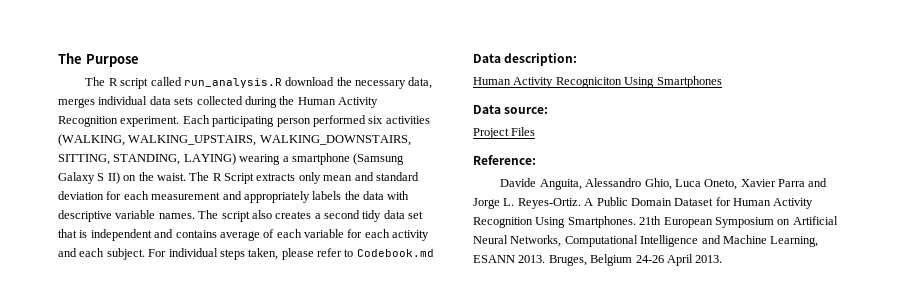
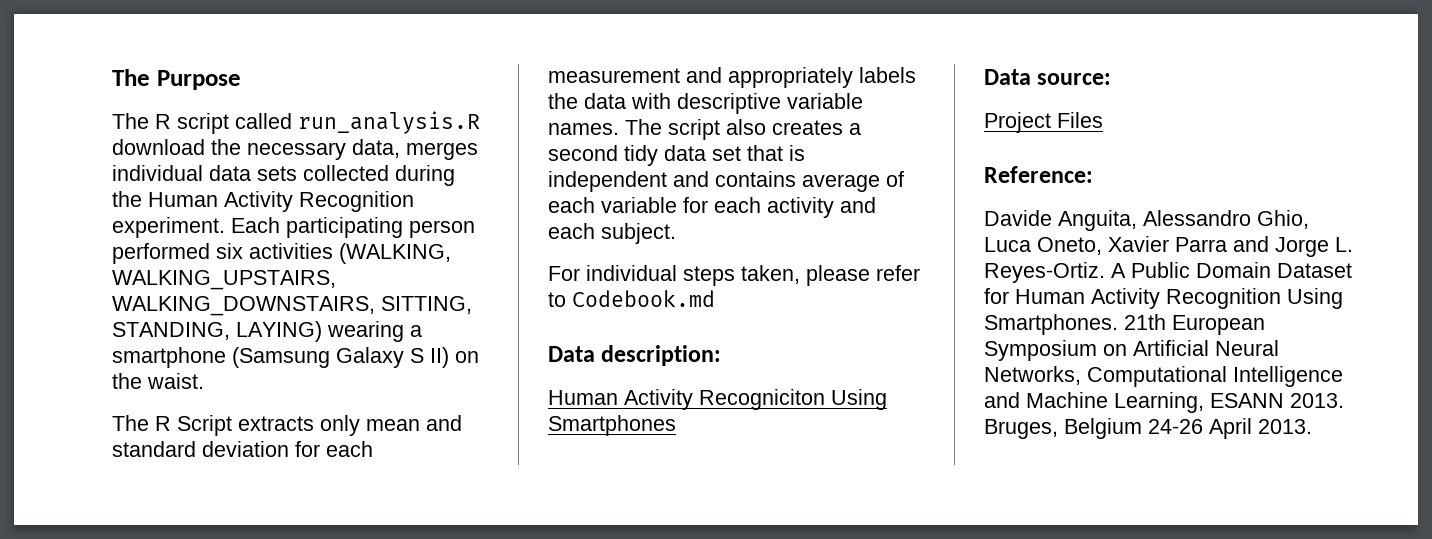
- Each participating person performed six activities (WALKING, WALKING_UPSTAIRS, WALKING_DOWNSTAIRS, SITTING, STANDING, LAYING) wearing a smartphone (Samsung Galaxy S II) on the waist. The R Script extracts only mean and standard deviation for each measurement and appropriately labels the data with descriptive variable names.
+ Each participating person performed six activities (WALKING, WALKING_UPSTAIRS, WALKING_DOWNSTAIRS, SITTING, STANDING, LAYING) wearing a smartphone (Samsung Galaxy S II) on the waist.
+ The R Script extracts only mean and standard deviation for each measurement and appropriately labels the data with descriptive variable names.
- The script also creates a second tidy data set that is independent and contains average of each variable for each activity and each subject. For individual steps taken, please refer to Codebook.md
+ The script also creates a second tidy data set that is independent and contains average of each variable for each activity and each subject.
+ For individual steps taken, please refer to Codebook.md

